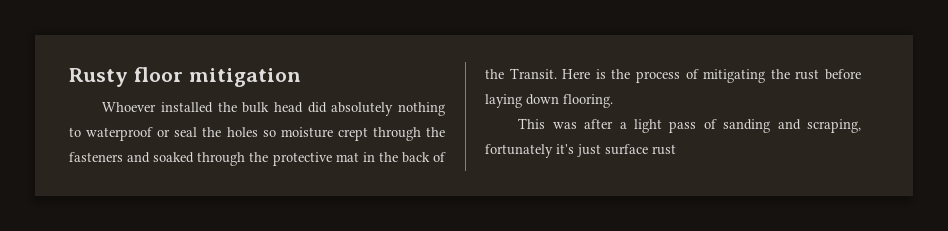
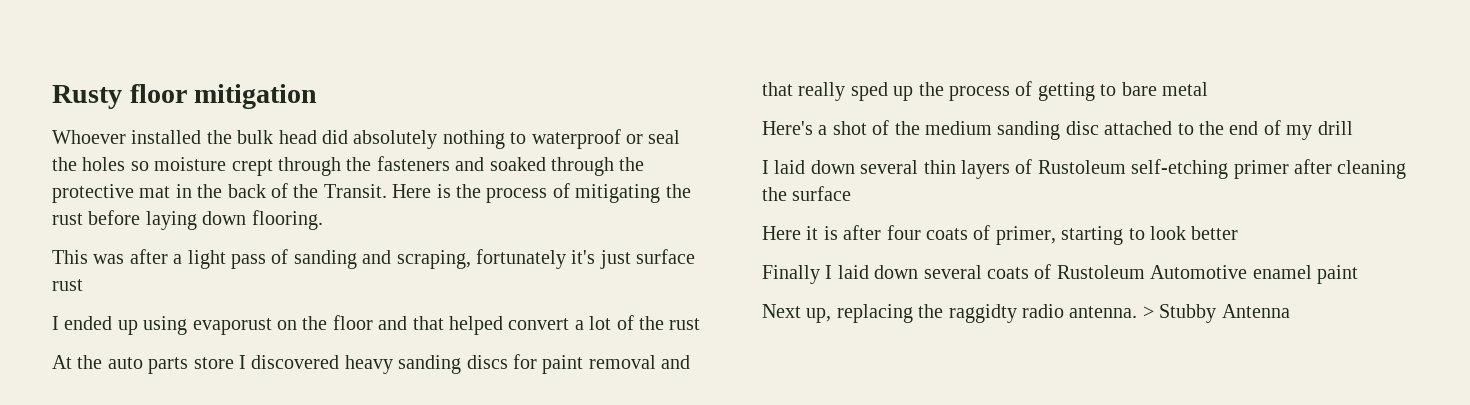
+ I ended up using evaporust on the floor and that helped convert a lot of the rust
+ At the auto parts store I discovered heavy sanding discs for paint removal and that really sped up the process of getting to bare metal
+ Here's a shot of the medium sanding disc attached to the end of my drill
+ I laid down several thin layers of Rustoleum self-etching primer after cleaning the surface
+ Here it is after four coats of primer, starting to look better
+ Finally I laid down several coats of Rustoleum Automotive enamel paint
+ Next up, replacing the raggidty radio antenna. > Stubby Antenna

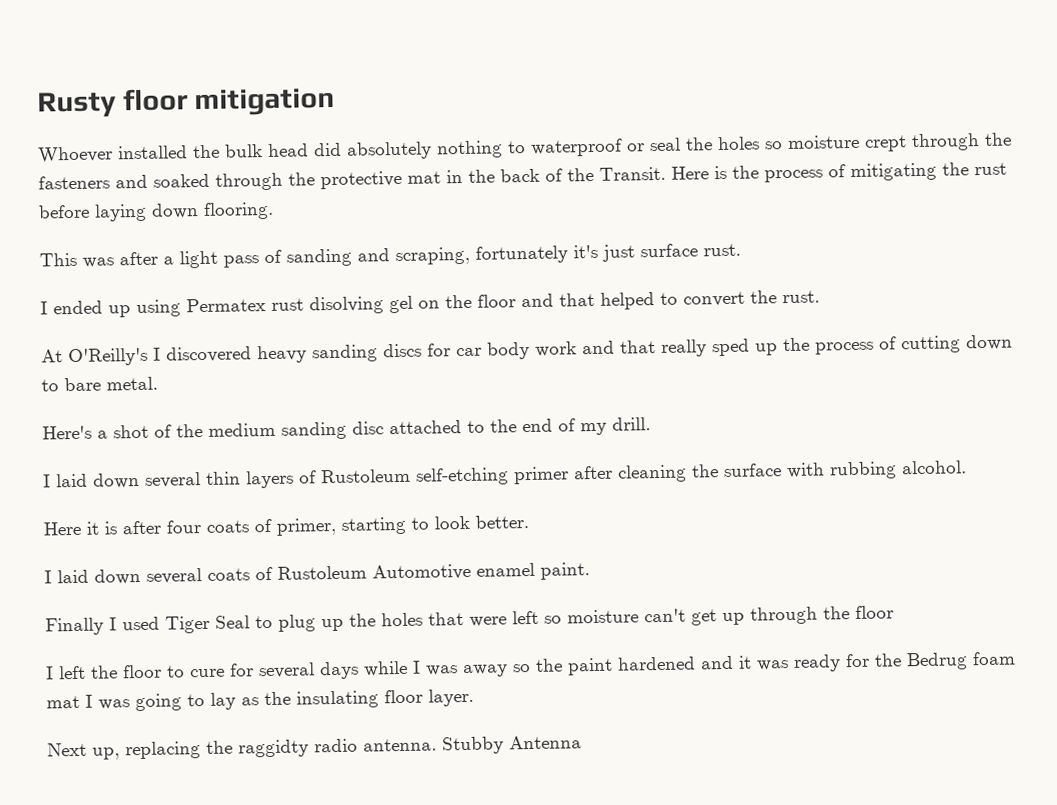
- This was after a light pass of sanding and scraping, fortunately it's just surface rust
+ This was after a light pass of sanding and scraping, fortunately it's just surface rust.
- I ended up using evaporust on the floor and that helped convert a lot of the rust
- At the auto parts store I discovered heavy sanding discs for paint removal and that really sped up the process of getting to bare metal
+ I ended up using Permatex rust disolving gel on the floor and that helped to convert the rust.
+ At O'Reilly's I discovered heavy sanding discs for car body work and that really sped up the process of cutting down to bare metal.
- Here's a shot of the medium sanding disc attached to the end of my drill
+ Here's a shot of the medium sanding disc attached to the end of my drill.
- I laid down several thin layers of Rustoleum self-etching primer after cleaning the surface
+ I laid down several thin layers of Rustoleum self-etching primer after cleaning the surface with rubbing alcohol.
- Here it is after four coats of primer, starting to look better
- Finally I laid down several coats of Rustoleum Automotive enamel paint
+ Here it is after four coats of primer, starting to look better.
+ I laid down several coats of Rustoleum Automotive enamel paint.
+ Finally I used Tiger Seal to plug up the holes that were left so moisture can't get up through the floor
+ I left the floor to cure for several days while I was away so the paint hardened and it was ready for the Bedrug foam mat I was going to lay as the insulating floor layer.
- > Stubby Antenna
+ Stubby Antenna

